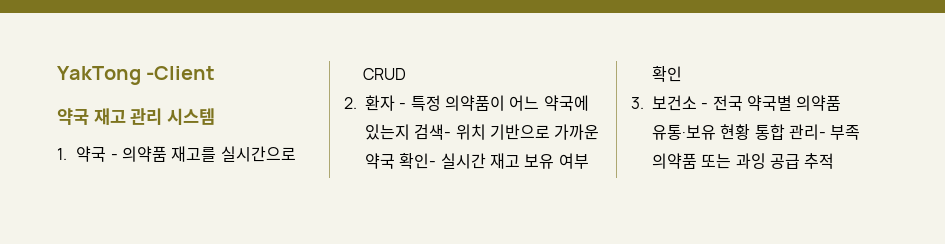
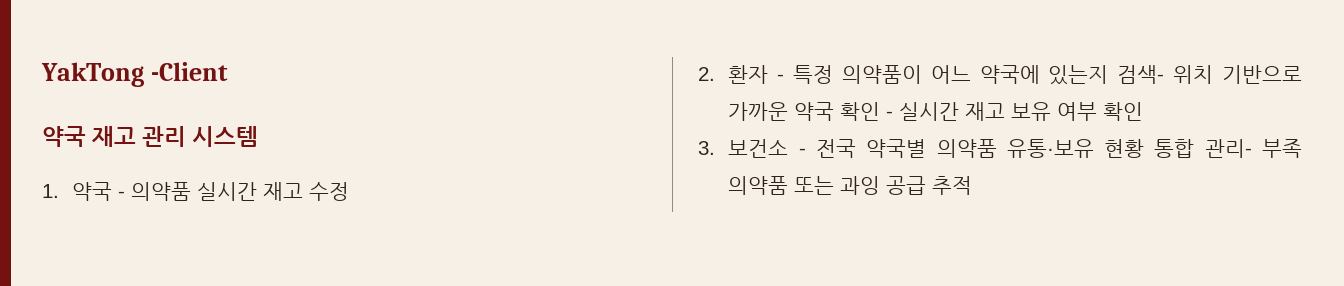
- 1. 약국 - 의약품 재고를 실시간으로 CRUD
+ 1. 약국 - 의약품 실시간 재고 수정
- 2. 환자 - 특정 의약품이 어느 약국에 있는지 검색- 위치 기반으로 가까운 약국 확인- 실시간 재고 보유 여부 확인
+ 2. 환자 - 특정 의약품이 어느 약국에 있는지 검색- 위치 기반으로 가까운 약국 확인 - 실시간 재고 보유 여부 확인

